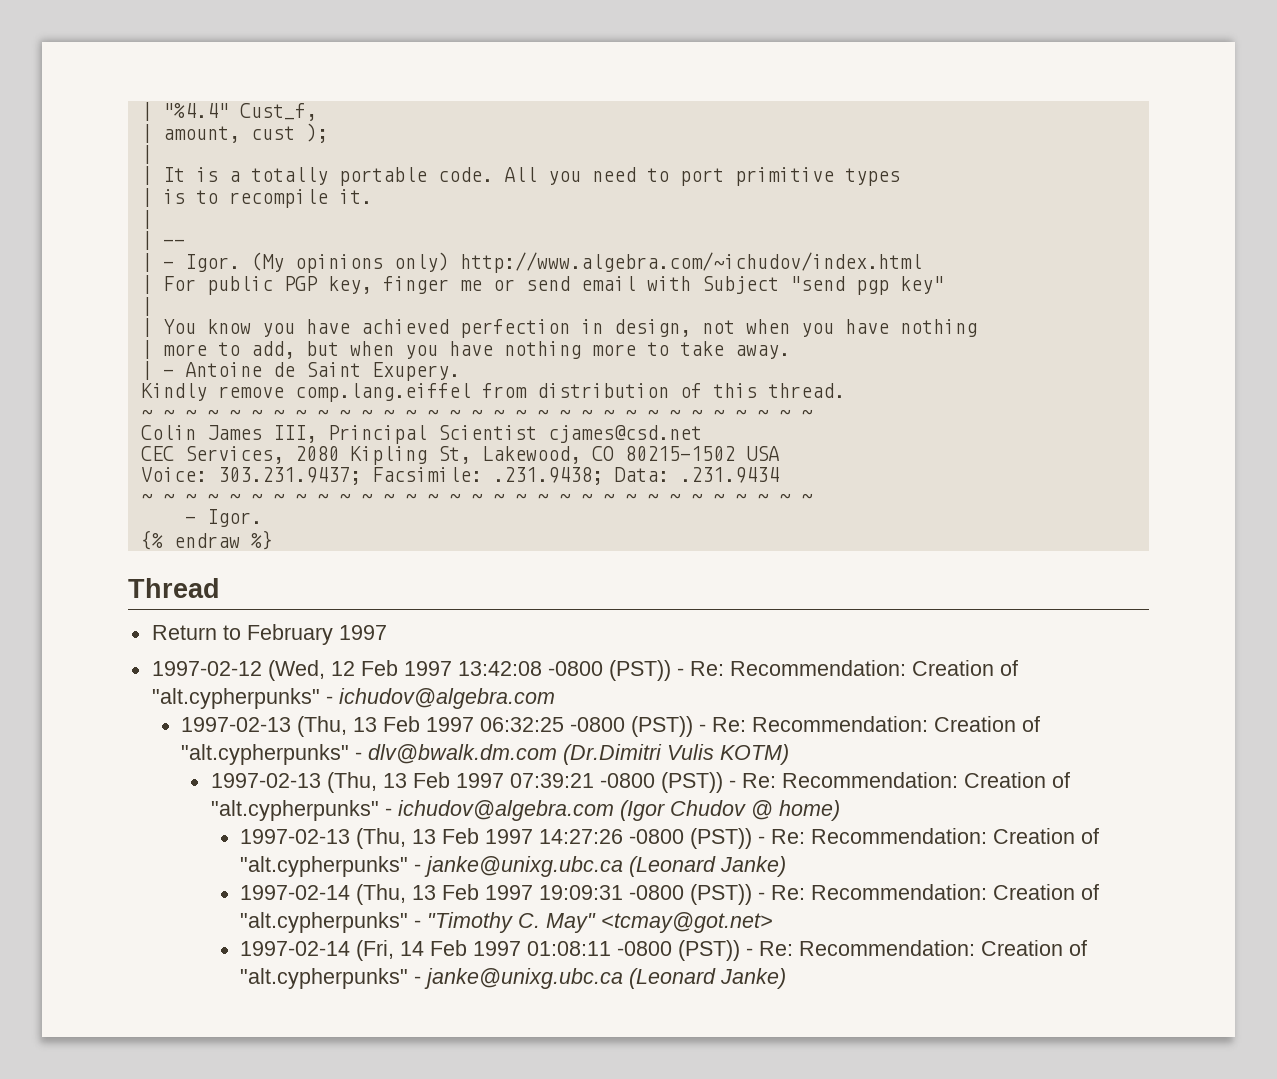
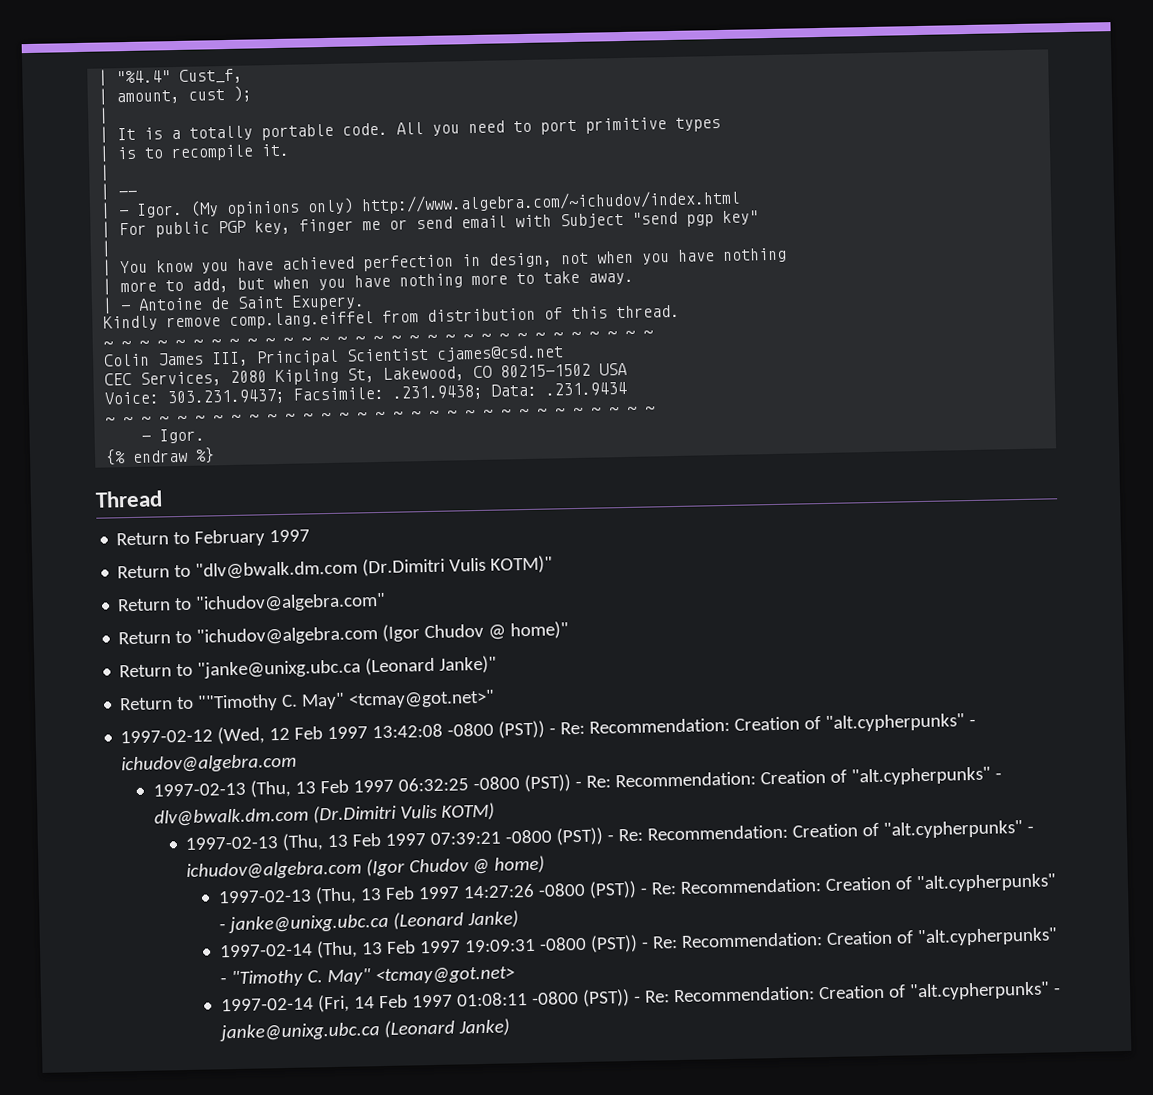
+ Return to "dlv@bwalk.dm.com (Dr.Dimitri Vulis KOTM)"
+ Return to "ichudov@algebra.com"
+ Return to "ichudov@algebra.com (Igor Chudov @ home)"
+ Return to "janke@unixg.ubc.ca (Leonard Janke)"
+ Return to ""Timothy C. May" <tcmay@got.net>"

